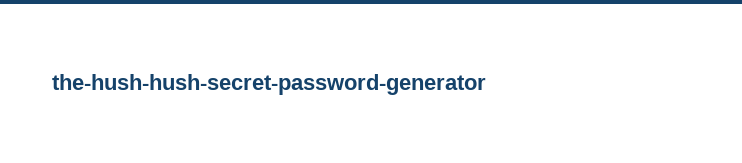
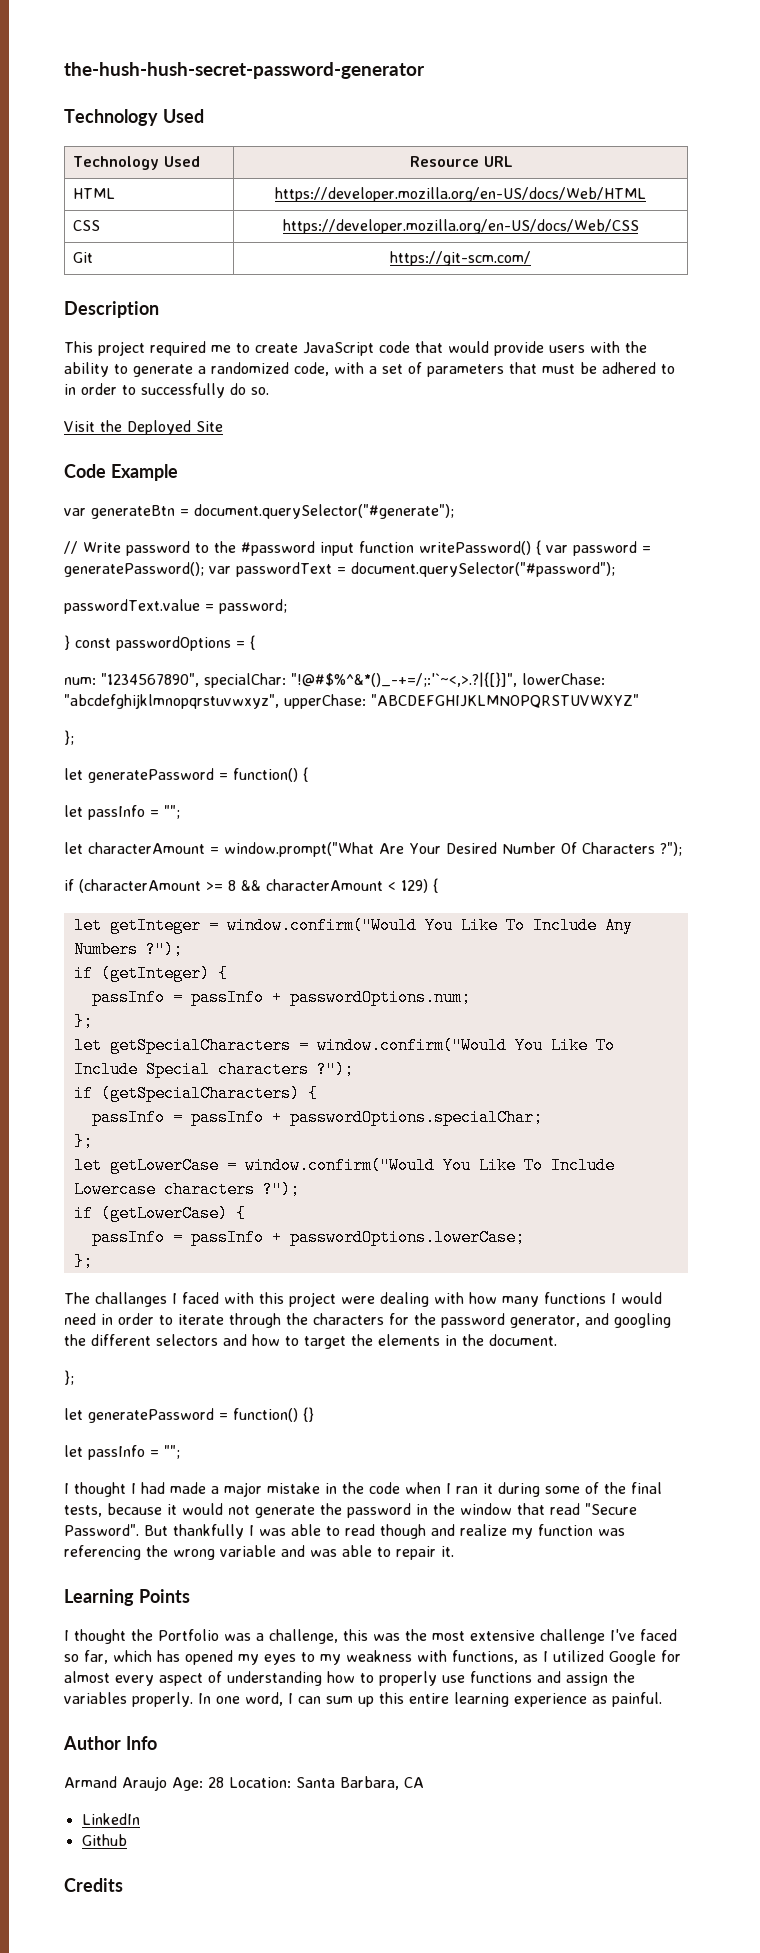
  the-hush-hush-secret-password-generator
+ Technology Used
+ Technology Used | Resource URL
+ HTML | https://developer.mozilla.org/en-US/docs/Web/HTML
+ CSS | https://developer.mozilla.org/en-US/docs/Web/CSS
+ Git | https://git-scm.com/
+ Description
+ This project required me to create JavaScript code that would provide users with the ability to generate a randomized code, with a set of parameters that must be adhered to in order to successfully do so.
+ Visit the Deployed Site
+ Code Example
+ var generateBtn = document.querySelector("#generate");
+ // Write password to the #password input function writePassword() { var password = generatePassword(); var passwordText = document.querySelector("#password");
+ passwordText.value = password;
+ } const passwordOptions = {
+ num: "1234567890", specialChar: "!@#$%^&*()_-+=/;:'`~<,>.?|{[}]", lowerChase: "abcdefghijklmnopqrstuvwxyz", upperChase: "ABCDEFGHIJKLMNOPQRSTUVWXYZ"
+ };
+ let generatePassword = function() {
+ let passInfo = "";
+ let characterAmount = window.prompt("What Are Your Desired Number Of Characters ?");
+ if (characterAmount >= 8 && characterAmount < 129) {
+ let getInteger = window.confirm("Would You Like To Include Any Numbers ?");
+ if (getInteger) {
+ passInfo = passInfo + passwordOptions.num;
+ };
+ let getSpecialCharacters = window.confirm("Would You Like To Include Special characters ?");
+ if (getSpecialCharacters) {
+ passInfo = passInfo + passwordOptions.specialChar;
+ };
+ let getLowerCase = window.confirm("Would You Like To Include Lowercase characters ?");
+ if (getLowerCase) {
+ passInfo = passInfo + passwordOptions.lowerCase;
+ };
+ The challanges I faced with this project were dealing with how many functions I would need in order to iterate through the characters for the password generator, and googling the different selectors and how to target the elements in the document.
+ };
+ let generatePassword = function() {}
+ let passInfo = "";
+ I thought I had made a major mistake in the code when I ran it during some of the final tests, because it would not generate the password in the window that read "Secure Password". But thankfully I was able to read though and realize my function was referencing the wrong variable and was able to repair it.
+ Learning Points
+ I thought the Portfolio was a challenge, this was the most extensive challenge I've faced so far, which has opened my eyes to my weakness with functions, as I utilized Google for almost every aspect of understanding how to properly use functions and assign the variables properly. In one word, I can sum up this entire learning experience as painful.
+ Author Info
+ Armand Araujo Age: 28 Location: Santa Barbara, CA
+ LinkedIn
+ Github
+ Credits

